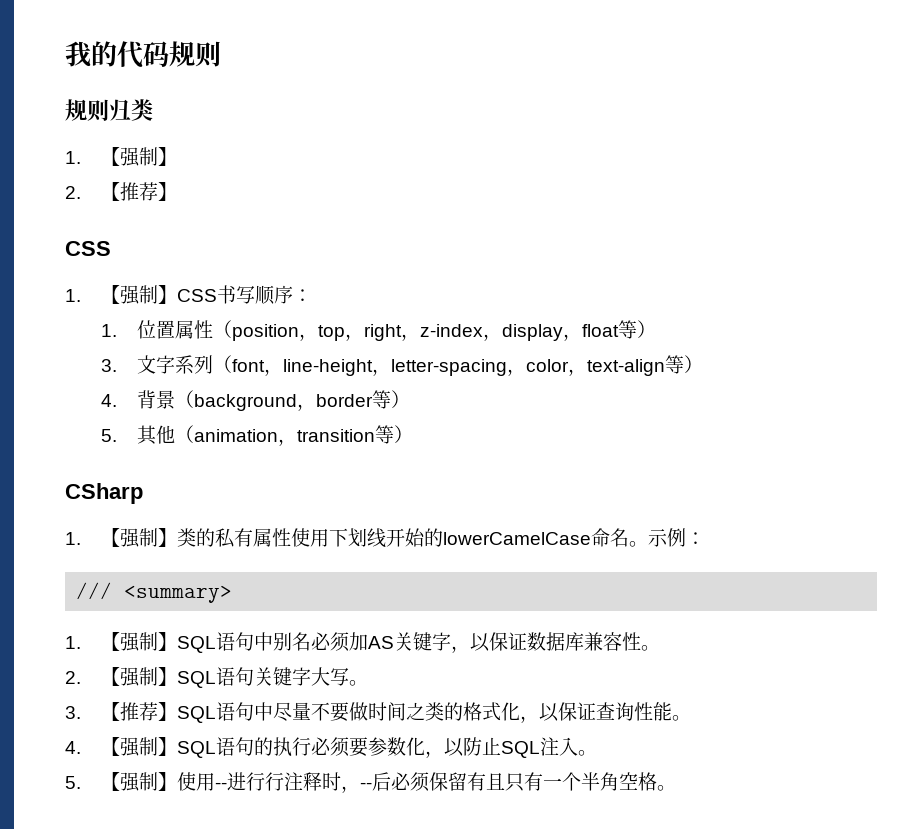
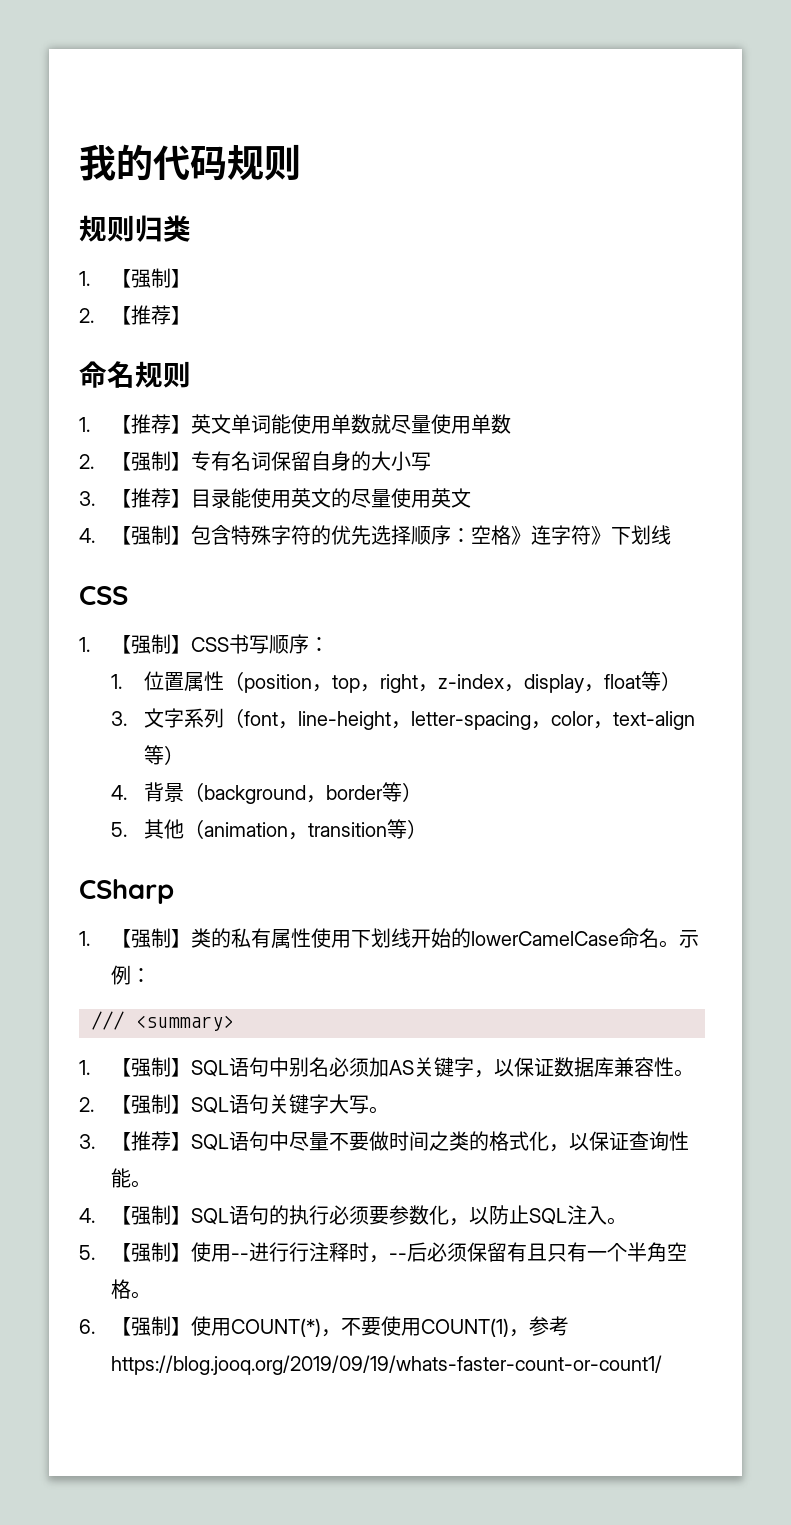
+ 命名规则
+ 1.【推荐】英文单词能使用单数就尽量使用单数
+ 2.【强制】专有名词保留自身的大小写
+ 3.【推荐】目录能使用英文的尽量使用英文
+ 4.【强制】包含特殊字符的优先选择顺序：空格》连字符》下划线
+ 6.【强制】使用COUNT(*)，不要使用COUNT(1)，参考https://blog.jooq.org/2019/09/19/whats-faster-count-or-count1/

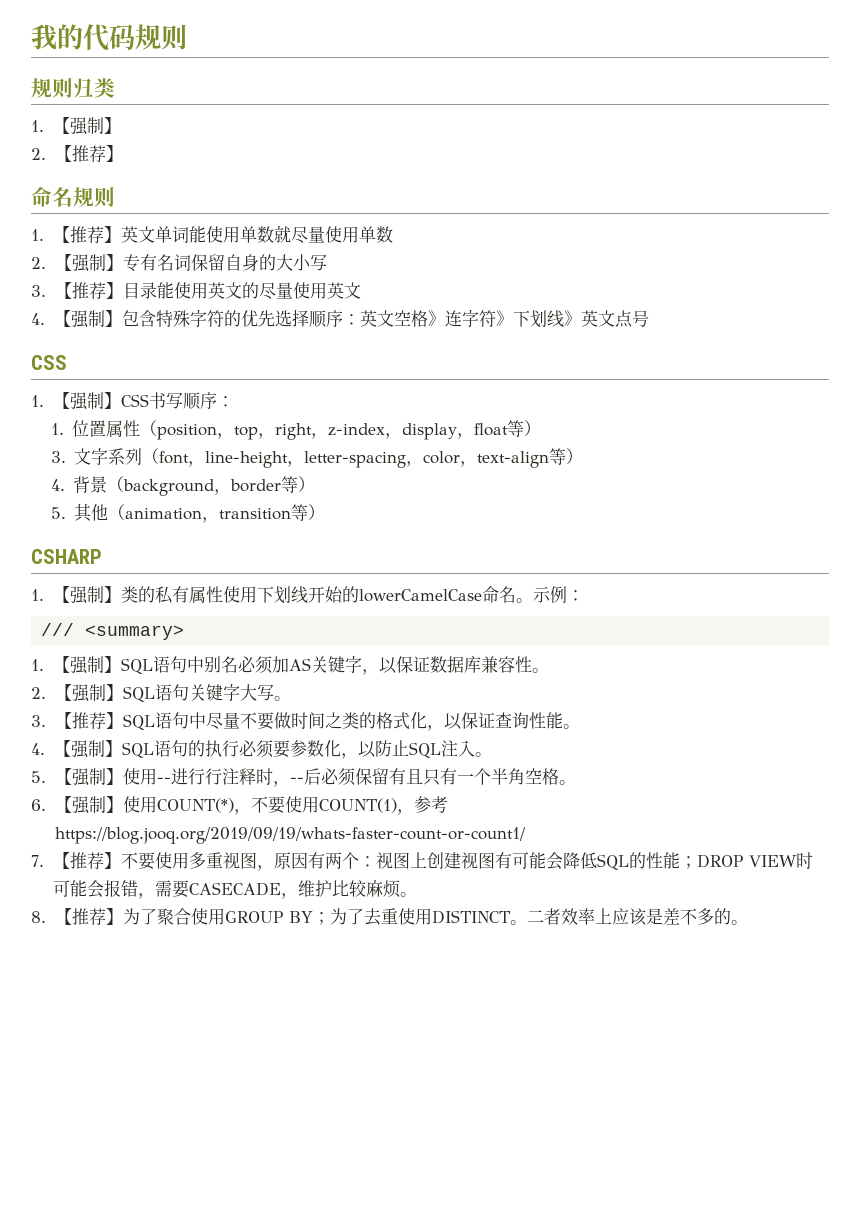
- 4.【强制】包含特殊字符的优先选择顺序：空格》连字符》下划线
+ 4.【强制】包含特殊字符的优先选择顺序：英文空格》连字符》下划线》英文点号
- CSharp
+ CSHARP
+ 7.【推荐】不要使用多重视图，原因有两个：视图上创建视图有可能会降低SQL的性能；DROP VIEW时可能会报错，需要CASECADE，维护比较麻烦。
+ 8.【推荐】为了聚合使用GROUP BY；为了去重使用DISTINCT。二者效率上应该是差不多的。

